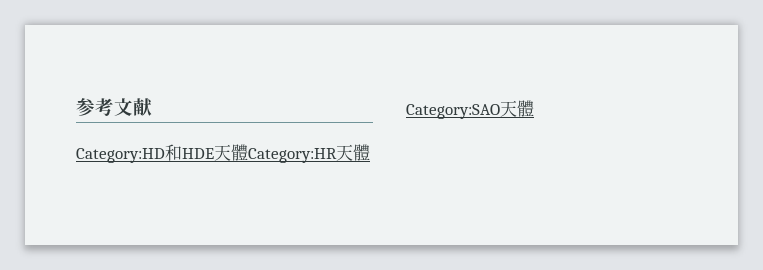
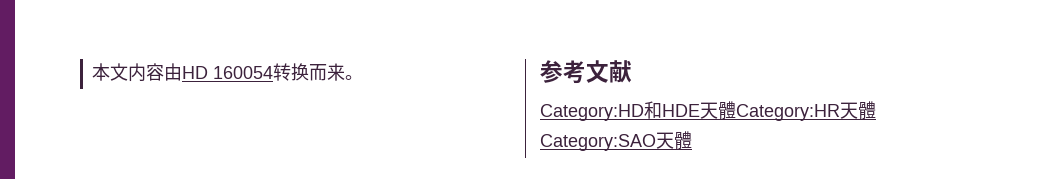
+ 本文内容由HD 160054转换而来。

